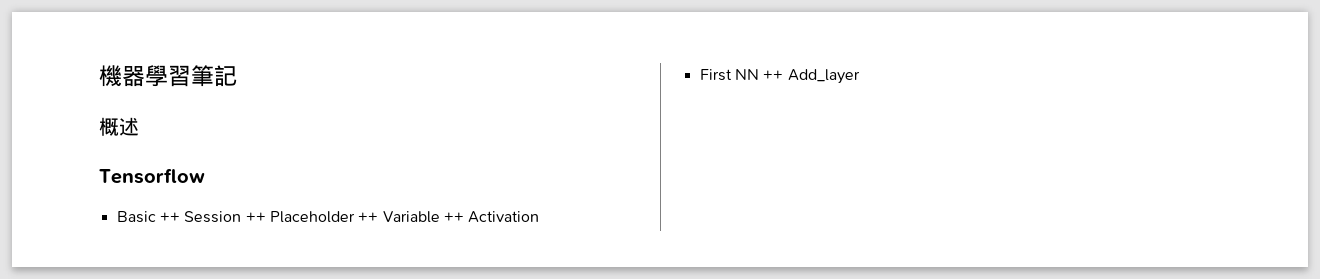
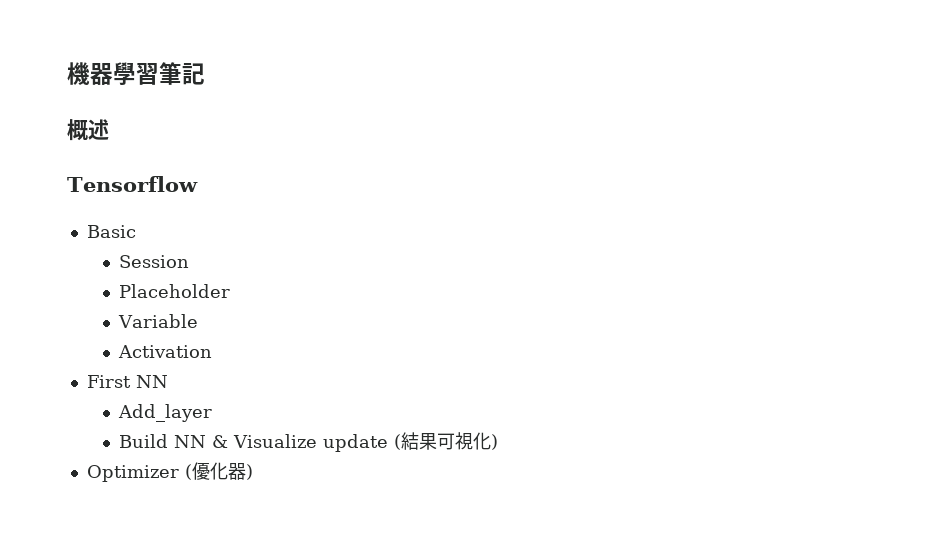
- Basic ++ Session ++ Placeholder ++ Variable ++ Activation
+ Basic
+ Session
+ Placeholder
+ Variable
+ Activation
- First NN ++ Add_layer
+ First NN
+ Add_layer
+ Build NN & Visualize update (結果可視化)
+ Optimizer (優化器)

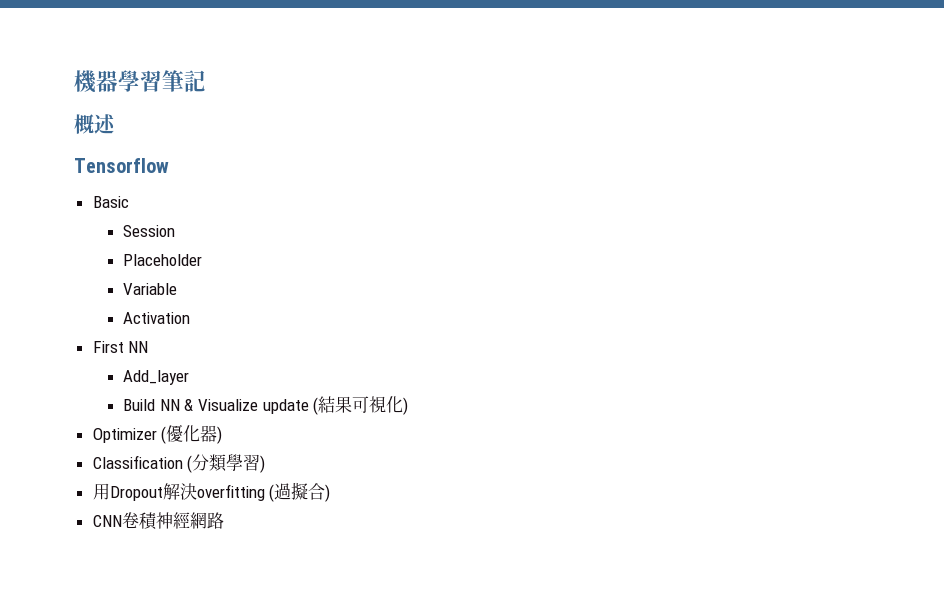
+ Classification (分類學習)
+ 用Dropout解決overfitting (過擬合)
+ CNN卷積神經網路

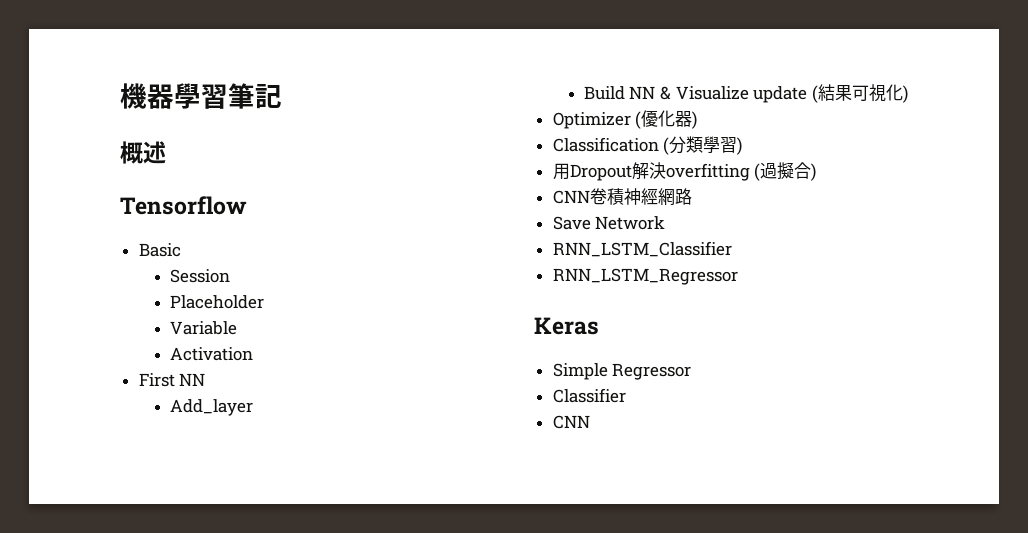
+ Save Network
+ RNN_LSTM_Classifier
+ RNN_LSTM_Regressor
+ Keras
+ Simple Regressor
+ Classifier
+ CNN

